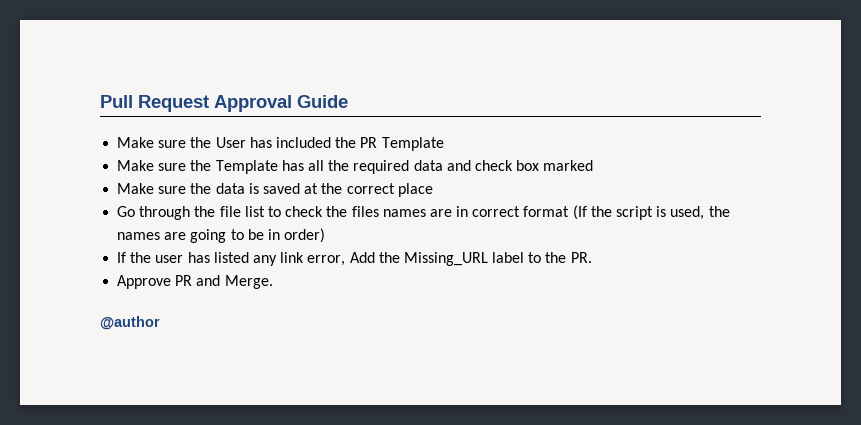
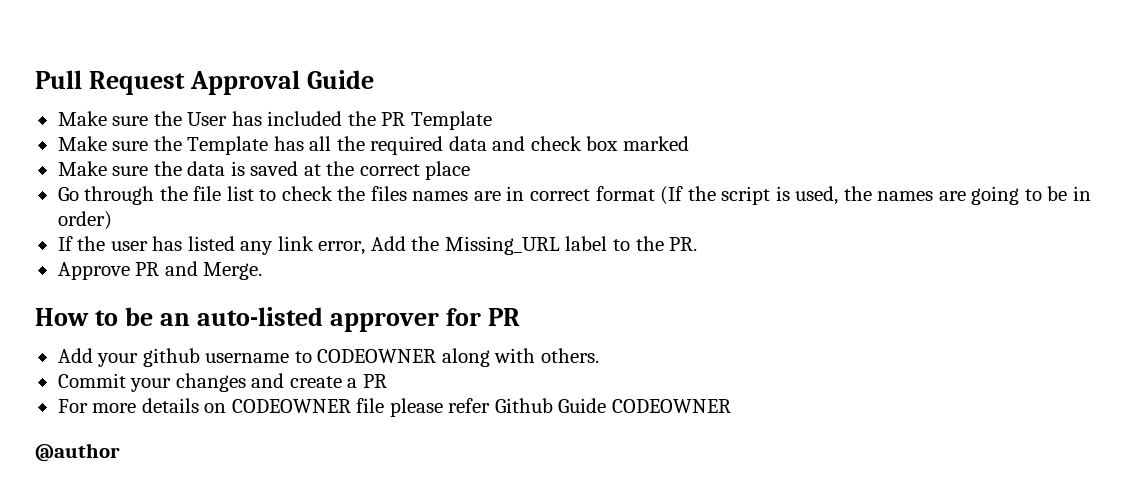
+ How to be an auto-listed approver for PR
+ Add your github username to CODEOWNER along with others.
+ Commit your changes and create a PR
+ For more details on CODEOWNER file please refer Github Guide CODEOWNER

